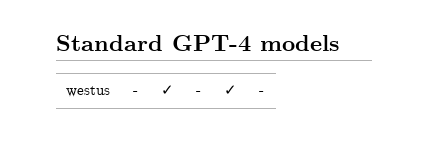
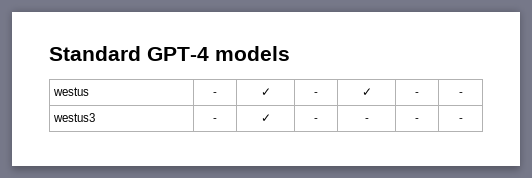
- westus | - | ✓ | - | ✓ | -
+ westus | - | ✓ | - | ✓ | - | -
+ westus3 | - | ✓ | - | - | - | -

